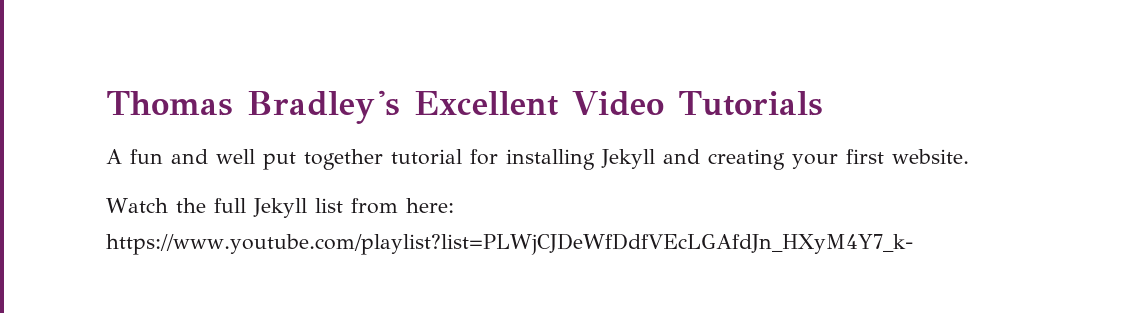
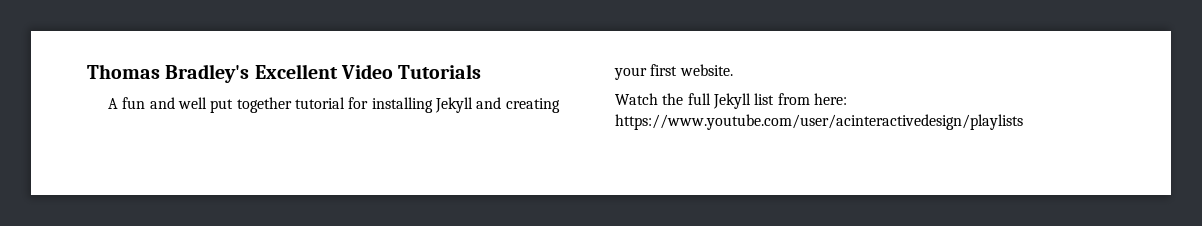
- Watch the full Jekyll list from here: https://www.youtube.com/playlist?list=PLWjCJDeWfDdfVEcLGAfdJn_HXyM4Y7_k-
+ Watch the full Jekyll list from here: https://www.youtube.com/user/acinteractivedesign/playlists

